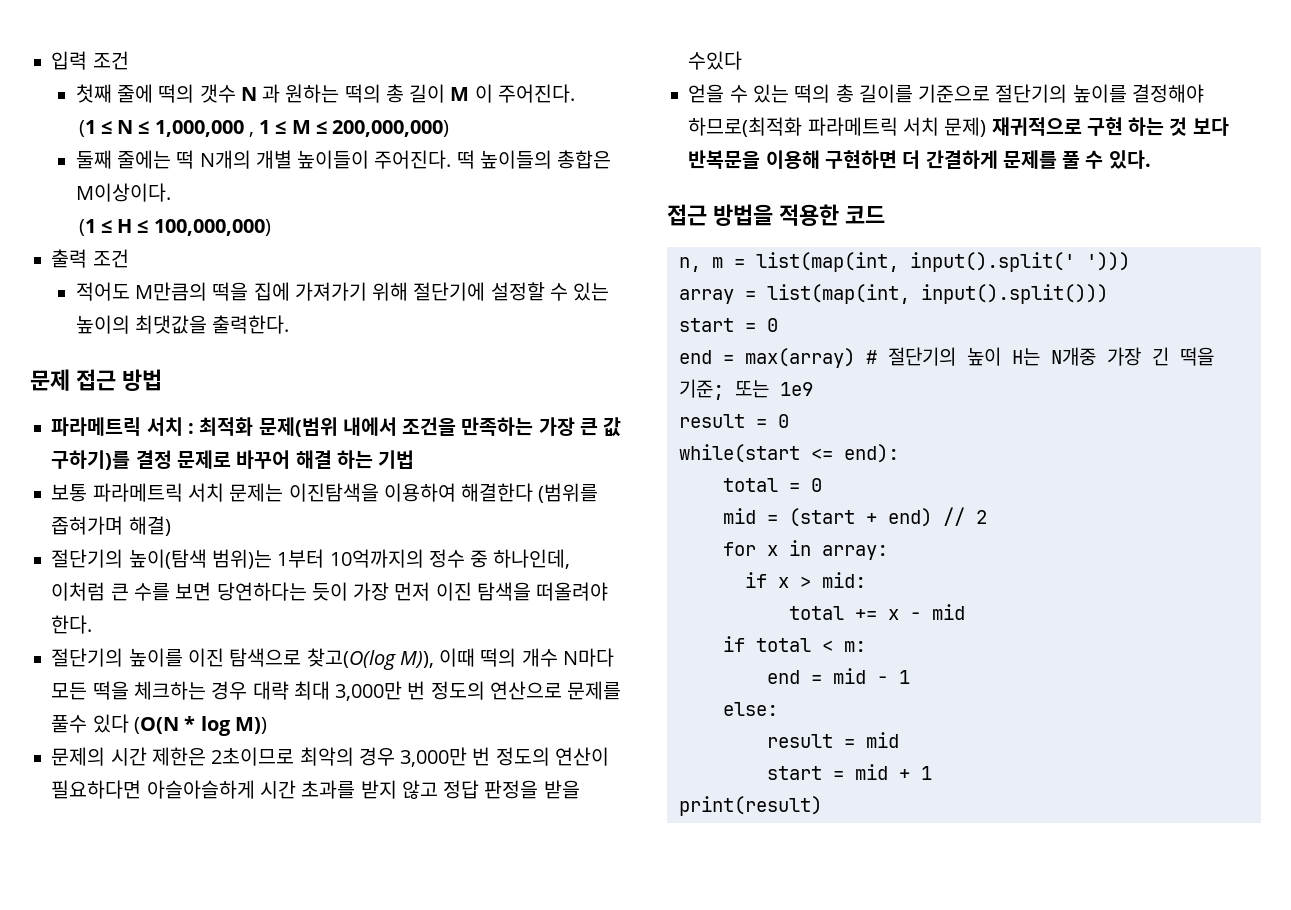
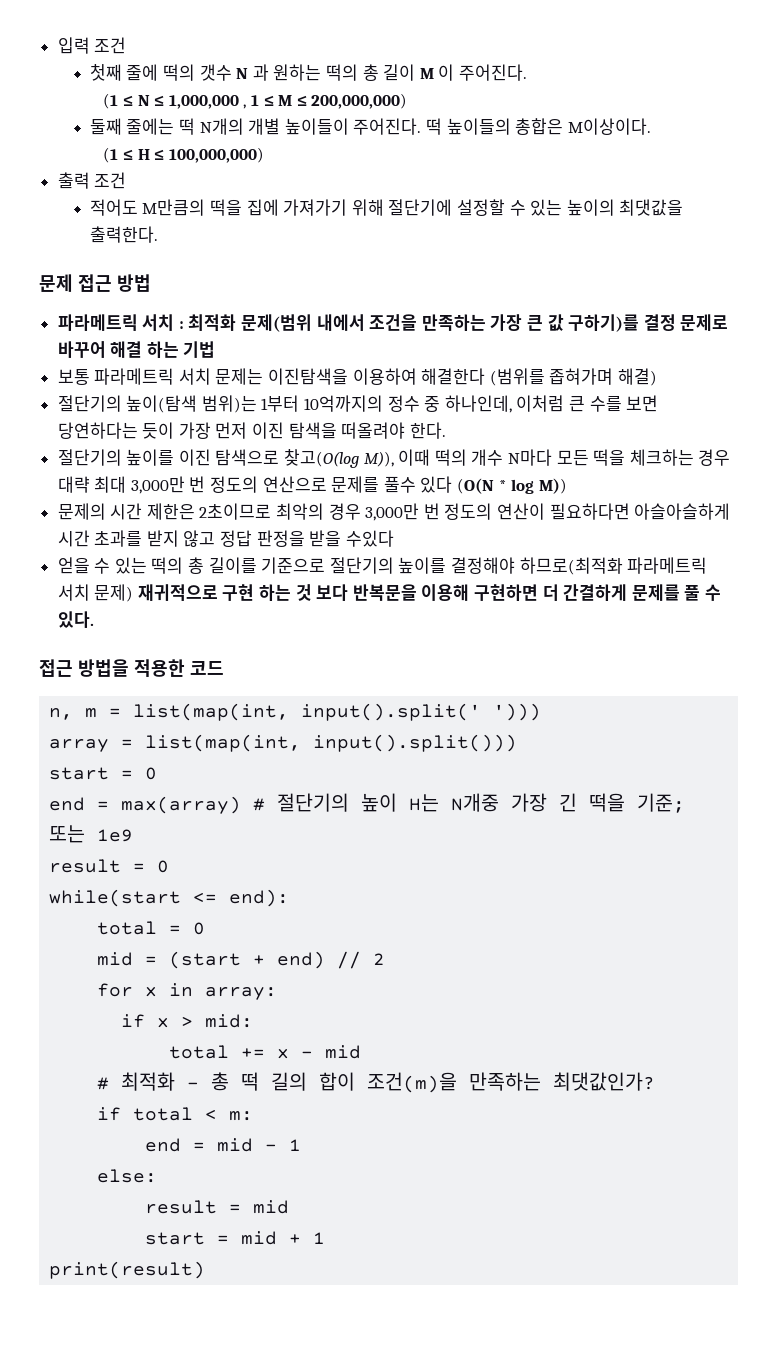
+ # 최적화 - 총 떡 길의 합이 조건(m)을 만족하는 최댓값인가?

